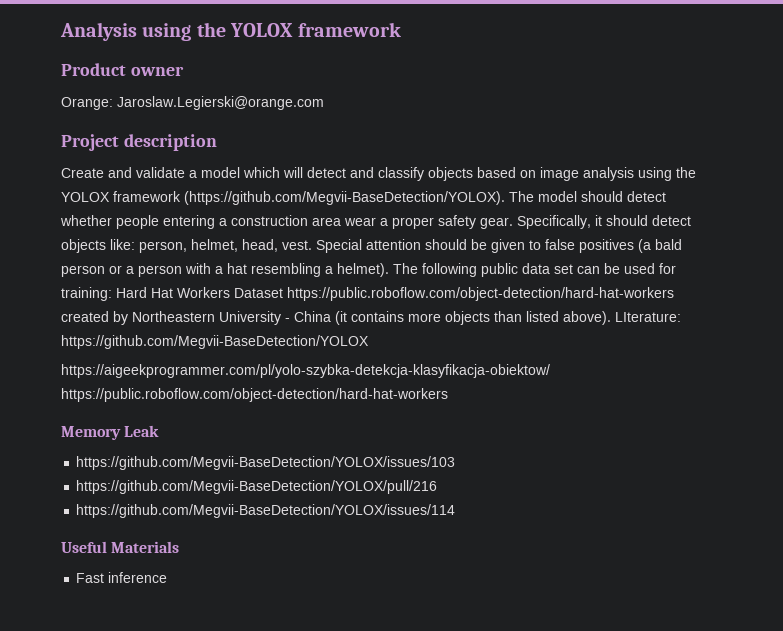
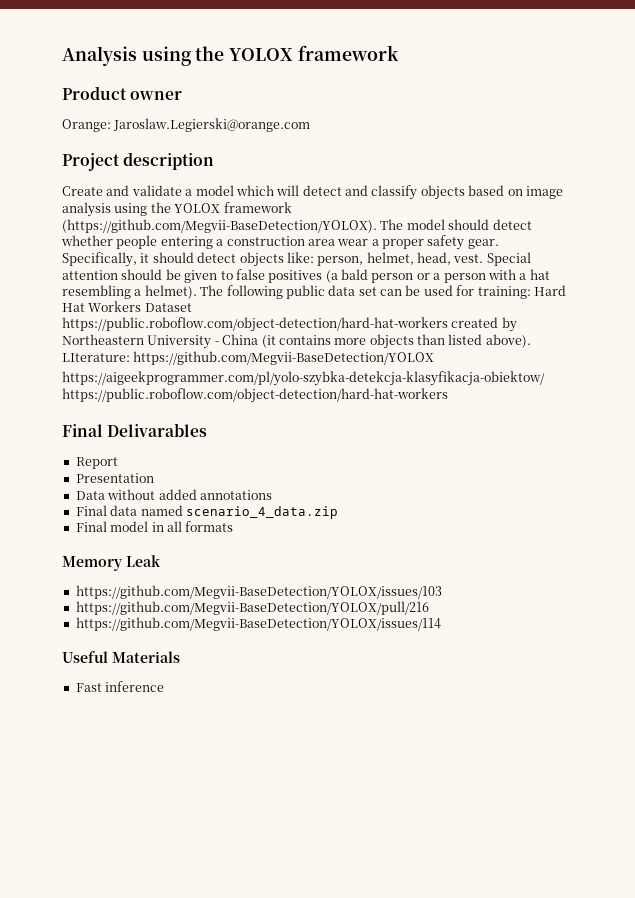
+ Final Delivarables
+ Report
+ Presentation
+ Data without added annotations
+ Final data named scenario_4_data.zip
+ Final model in all formats

